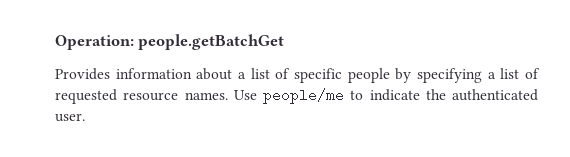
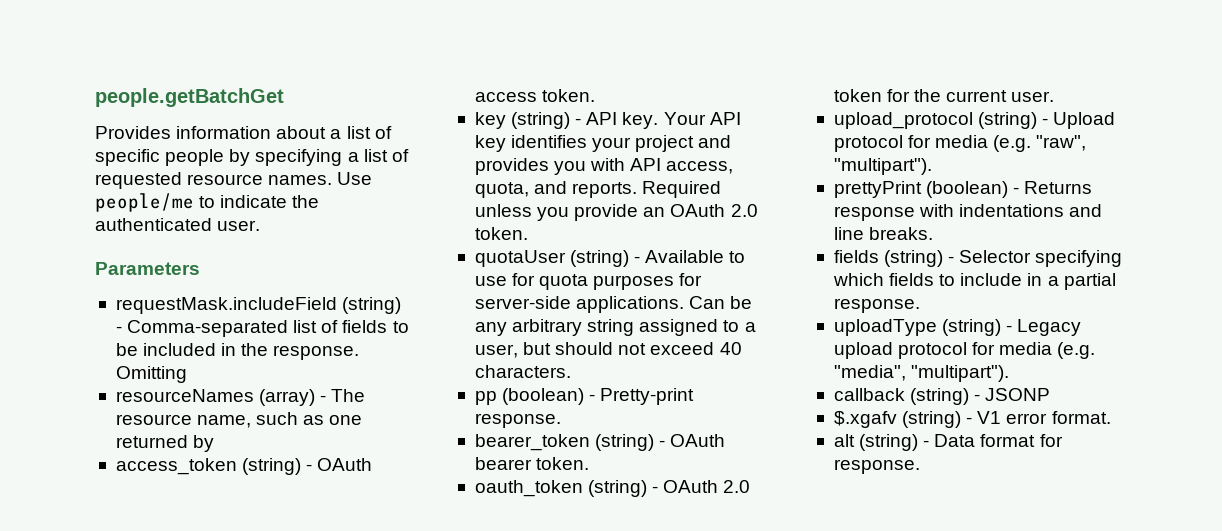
- Operation: people.getBatchGet
+ people.getBatchGet
+ Parameters
+ requestMask.includeField (string) - Comma-separated list of fields to be included in the response. Omitting
+ resourceNames (array) - The resource name, such as one returned by
+ access_token (string) - OAuth access token.
+ key (string) - API key. Your API key identifies your project and provides you with API access, quota, and reports. Required unless you provide an OAuth 2.0 token.
+ quotaUser (string) - Available to use for quota purposes for server-side applications. Can be any arbitrary string assigned to a user, but should not exceed 40 characters.
+ pp (boolean) - Pretty-print response.
+ bearer_token (string) - OAuth bearer token.
+ oauth_token (string) - OAuth 2.0 token for the current user.
+ upload_protocol (string) - Upload protocol for media (e.g. "raw", "multipart").
+ prettyPrint (boolean) - Returns response with indentations and line breaks.
+ fields (string) - Selector specifying which fields to include in a partial response.
+ uploadType (string) - Legacy upload protocol for media (e.g. "media", "multipart").
+ callback (string) - JSONP
+ $.xgafv (string) - V1 error format.
+ alt (string) - Data format for response.

